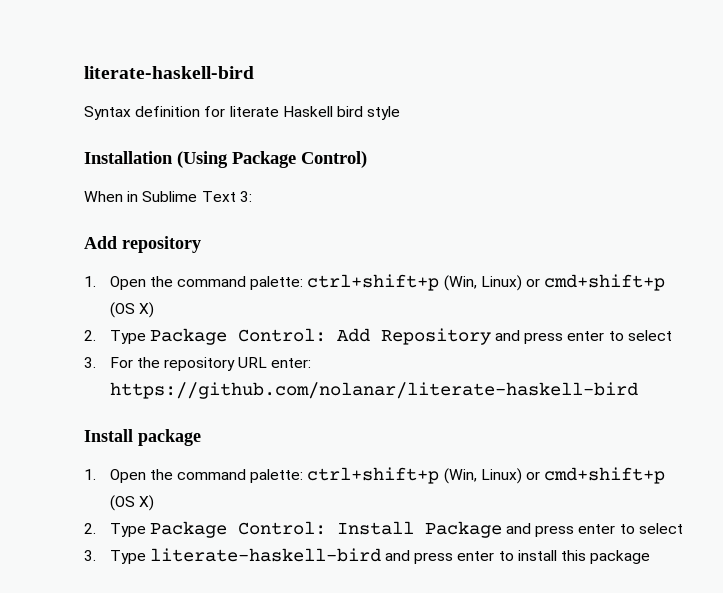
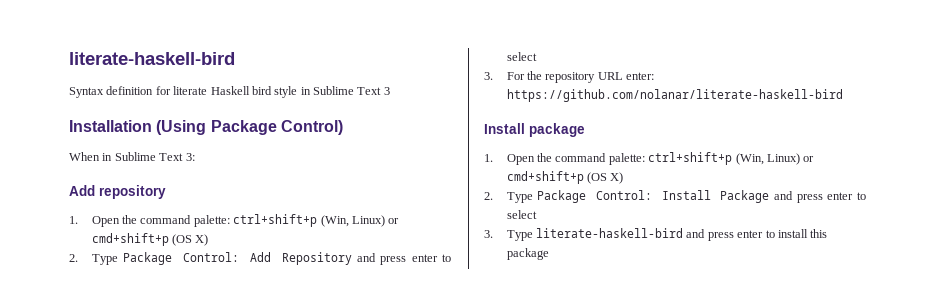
- Syntax definition for literate Haskell bird style
+ Syntax definition for literate Haskell bird style in Sublime Text 3

